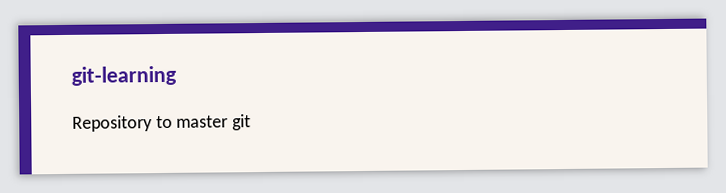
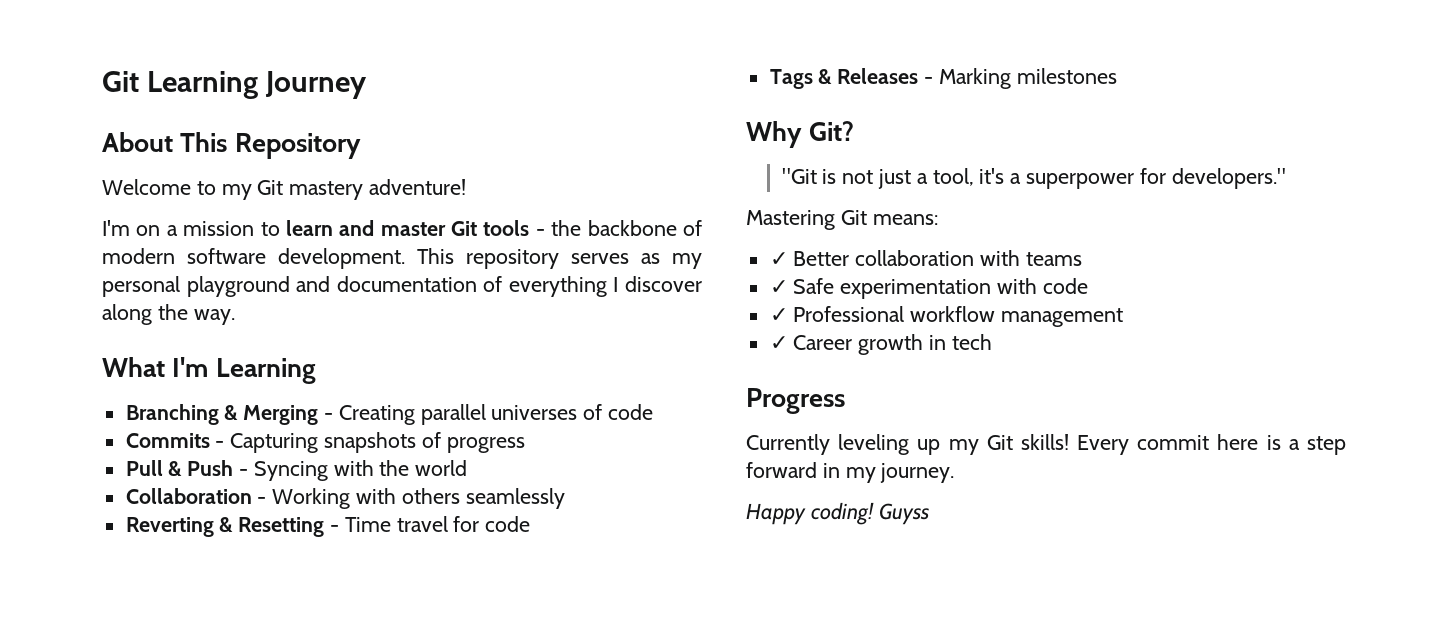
- git-learning
- Repository to master git
+ Git Learning Journey
+ About This Repository
+ Welcome to my Git mastery adventure!
+ I'm on a mission to learn and master Git tools - the backbone of modern software development. This repository serves as my personal playground and documentation of everything I discover along the way.
+ What I'm Learning
+ Branching & Merging - Creating parallel universes of code
+ Commits - Capturing snapshots of progress
+ Pull & Push - Syncing with the world
+ Collaboration - Working with others seamlessly
+ Reverting & Resetting - Time travel for code
+ Tags & Releases - Marking milestones
+ Why Git?
+ "Git is not just a tool, it's a superpower for developers."
+ Mastering Git means:
+ ✓ Better collaboration with teams
+ ✓ Safe experimentation with code
+ ✓ Professional workflow management
+ ✓ Career growth in tech
+ Progress
+ Currently leveling up my Git skills! Every commit here is a step forward in my journey.
+ Happy coding! Guyss

